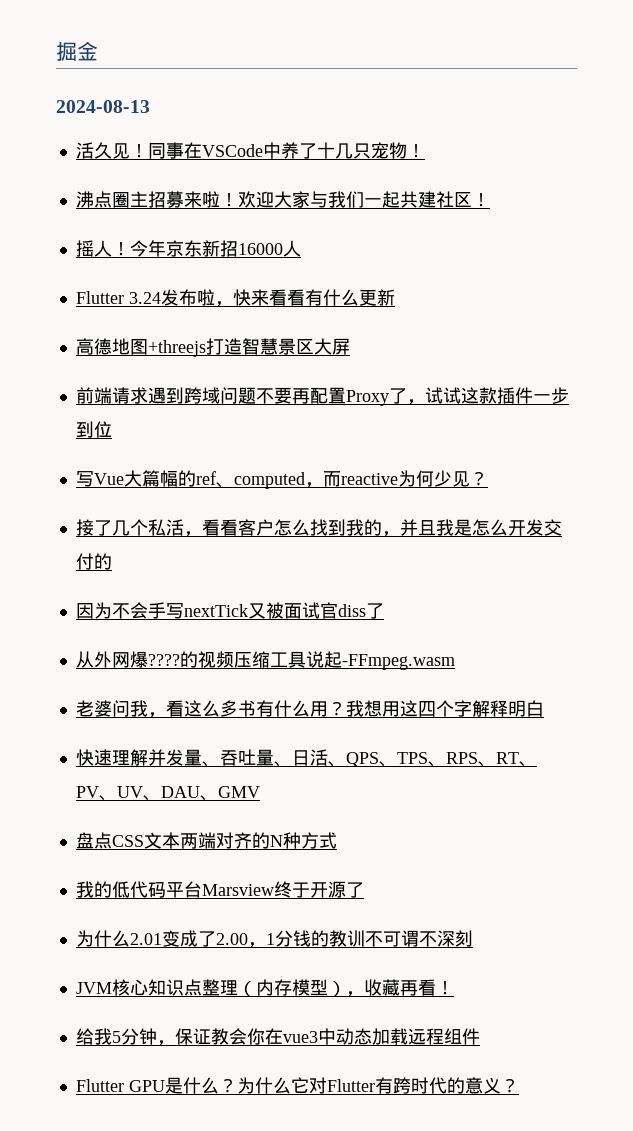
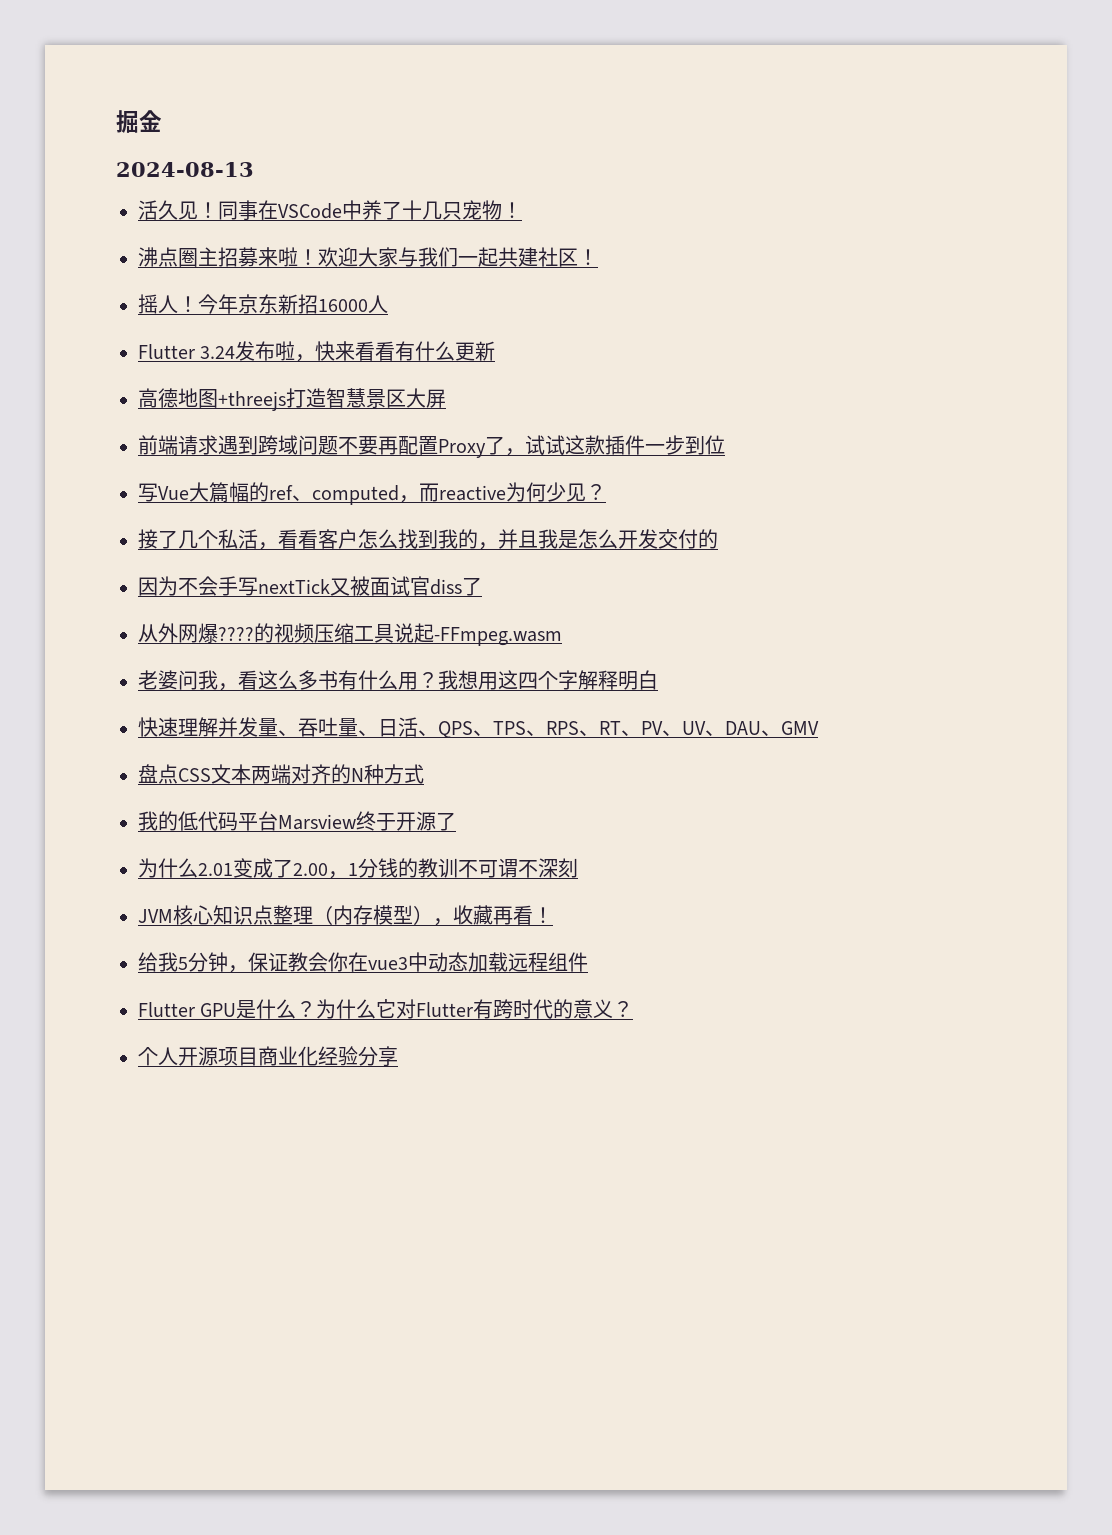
+ 个人开源项目商业化经验分享

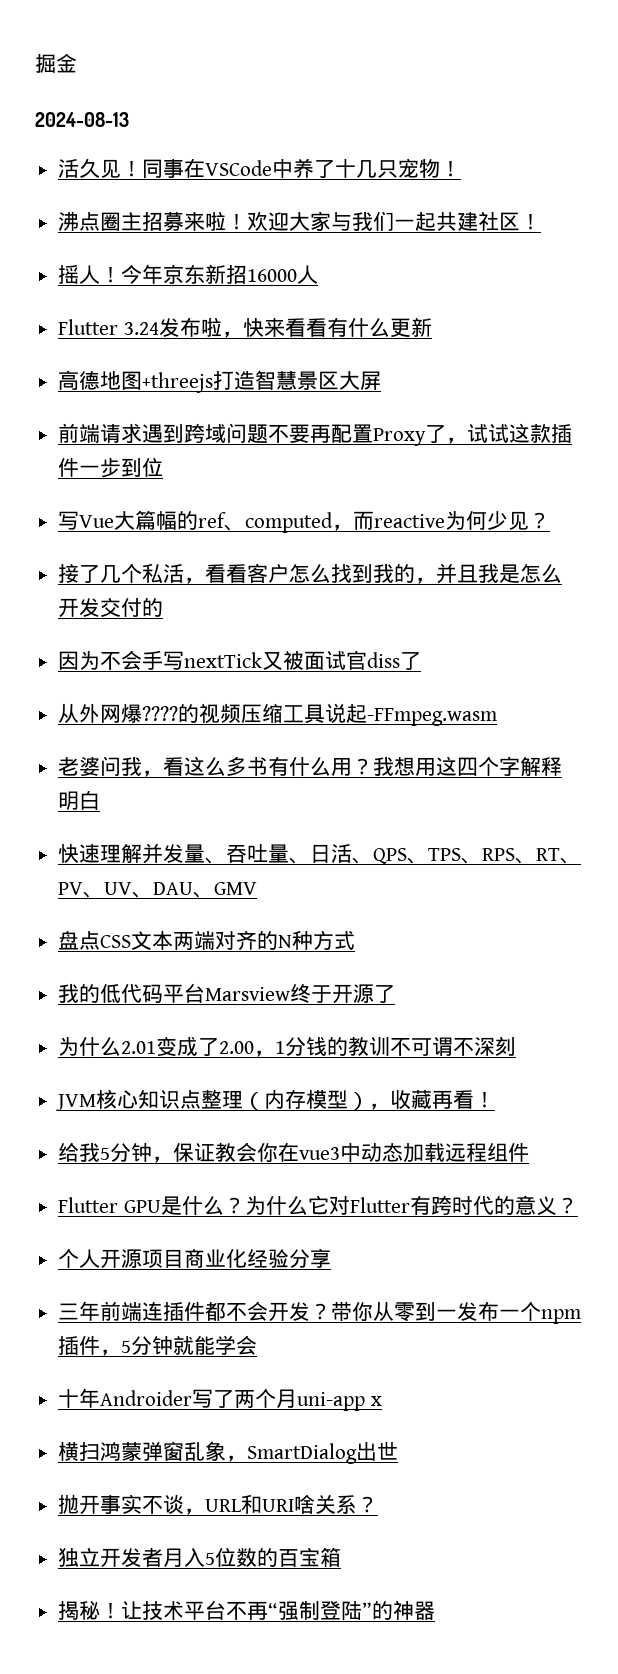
+ 三年前端连插件都不会开发？带你从零到一发布一个npm插件，5分钟就能学会
+ 十年Androider写了两个月uni-app x
+ 横扫鸿蒙弹窗乱象，SmartDialog出世
+ 抛开事实不谈，URL和URI啥关系？
+ 独立开发者月入5位数的百宝箱
+ 揭秘！让技术平台不再“强制登陆”的神器

